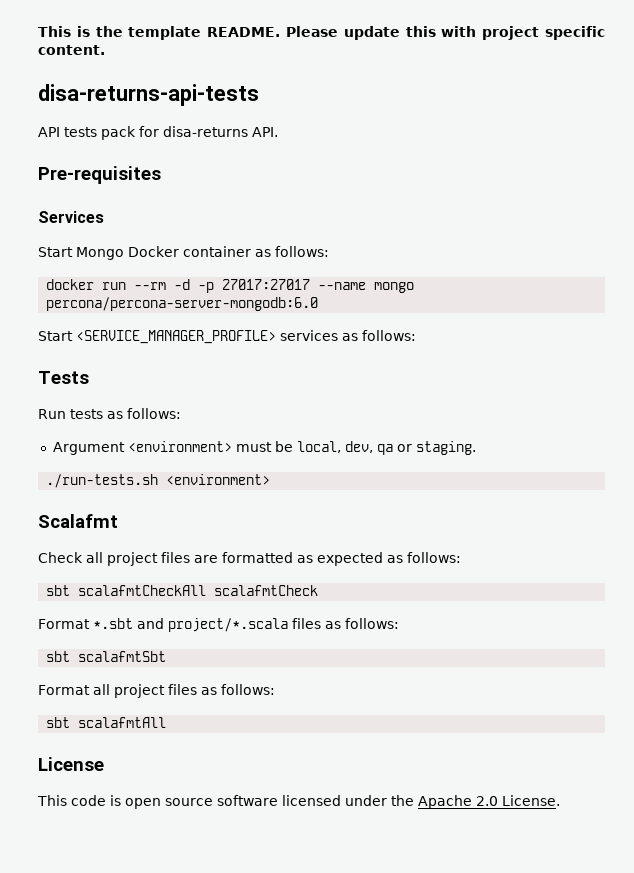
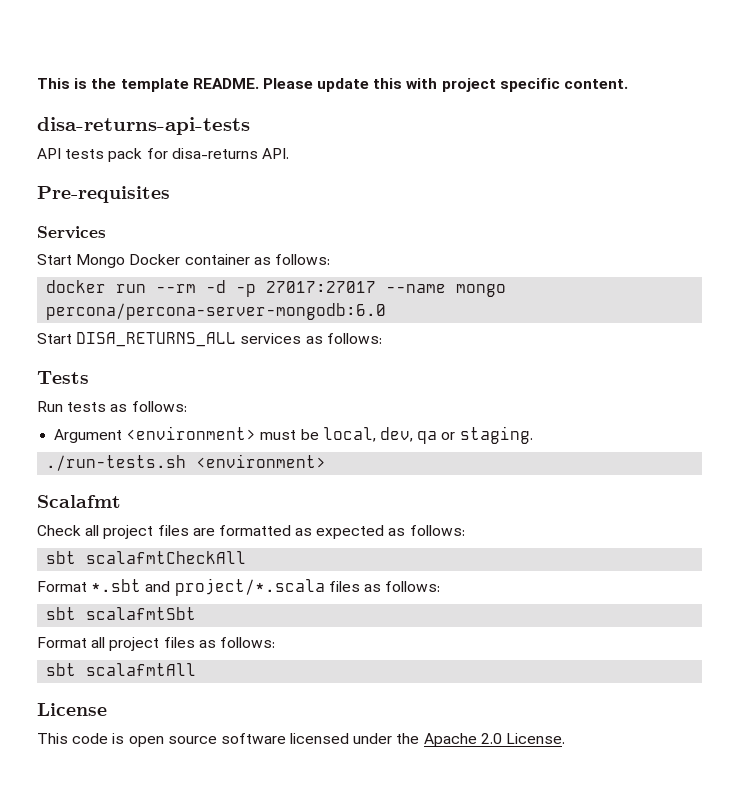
- Start <SERVICE_MANAGER_PROFILE> services as follows:
+ Start DISA_RETURNS_ALL services as follows:
- sbt scalafmtCheckAll scalafmtCheck
+ sbt scalafmtCheckAll

